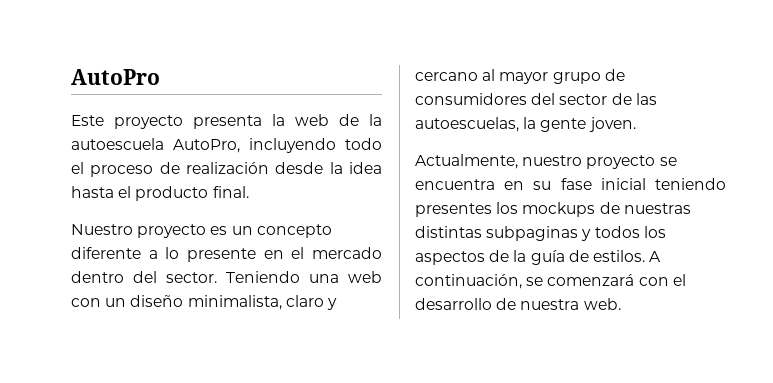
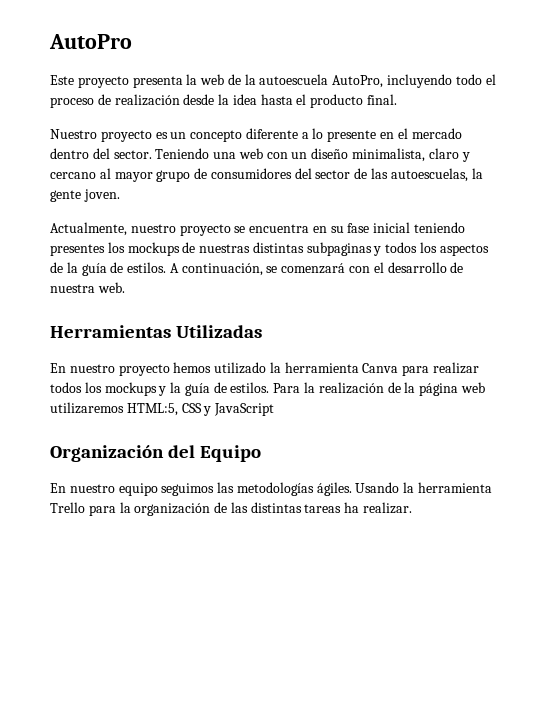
+ Herramientas Utilizadas
+ En nuestro proyecto hemos utilizado la herramienta Canva para realizar todos los mockups y la guía de estilos. Para la realización de la página web utilizaremos HTML:5, CSS y JavaScript
+ Organización del Equipo
+ En nuestro equipo seguimos las metodologías ágiles. Usando la herramienta Trello para la organización de las distintas tareas ha realizar.

